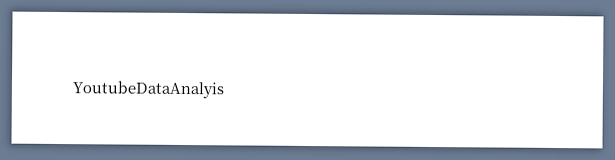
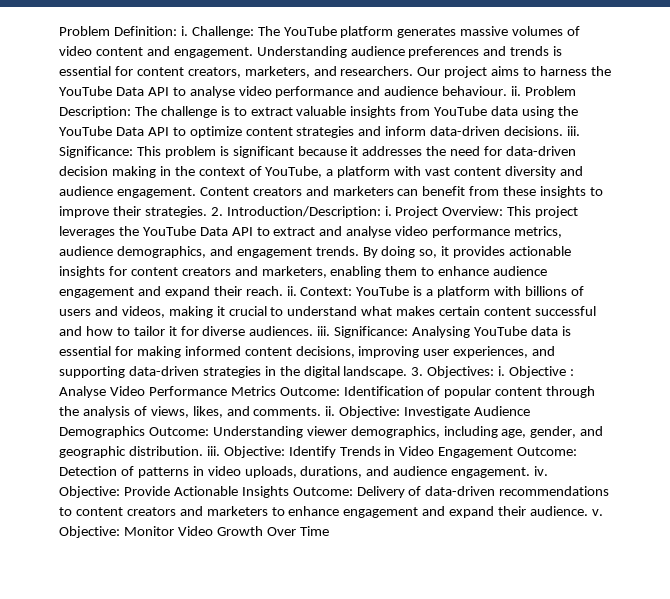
- YoutubeDataAnalyis
+ Problem Definition: i. Challenge: The YouTube platform generates massive volumes of video content and engagement. Understanding audience preferences and trends is essential for content creators, marketers, and researchers. Our project aims to harness the YouTube Data API to analyse video performance and audience behaviour. ii. Problem Description: The challenge is to extract valuable insights from YouTube data using the YouTube Data API to optimize content strategies and inform data-driven decisions. iii. Significance: This problem is significant because it addresses the need for data-driven decision making in the context of YouTube, a platform with vast content diversity and audience engagement. Content creators and marketers can benefit from these insights to improve their strategies. 2. Introduction/Description: i. Project Overview: This project leverages the YouTube Data API to extract and analyse video performance metrics, audience demographics, and engagement trends. By doing so, it provides actionable insights for content creators and marketers, enabling them to enhance audience engagement and expand their reach. ii. Context: YouTube is a platform with billions of users and videos, making it crucial to understand what makes certain content successful and how to tailor it for diverse audiences. iii. Significance: Analysing YouTube data is essential for making informed content decisions, improving user experiences, and supporting data-driven strategies in the digital landscape. 3. Objectives: i. Objective : Analyse Video Performance Metrics Outcome: Identification of popular content through the analysis of views, likes, and comments. ii. Objective: Investigate Audience Demographics Outcome: Understanding viewer demographics, including age, gender, and geographic distribution. iii. Objective: Identify Trends in Video Engagement Outcome: Detection of patterns in video uploads, durations, and audience engagement. iv. Objective: Provide Actionable Insights Outcome: Delivery of data-driven recommendations to content creators and marketers to enhance engagement and expand their audience. v. Objective: Monitor Video Growth Over Time

